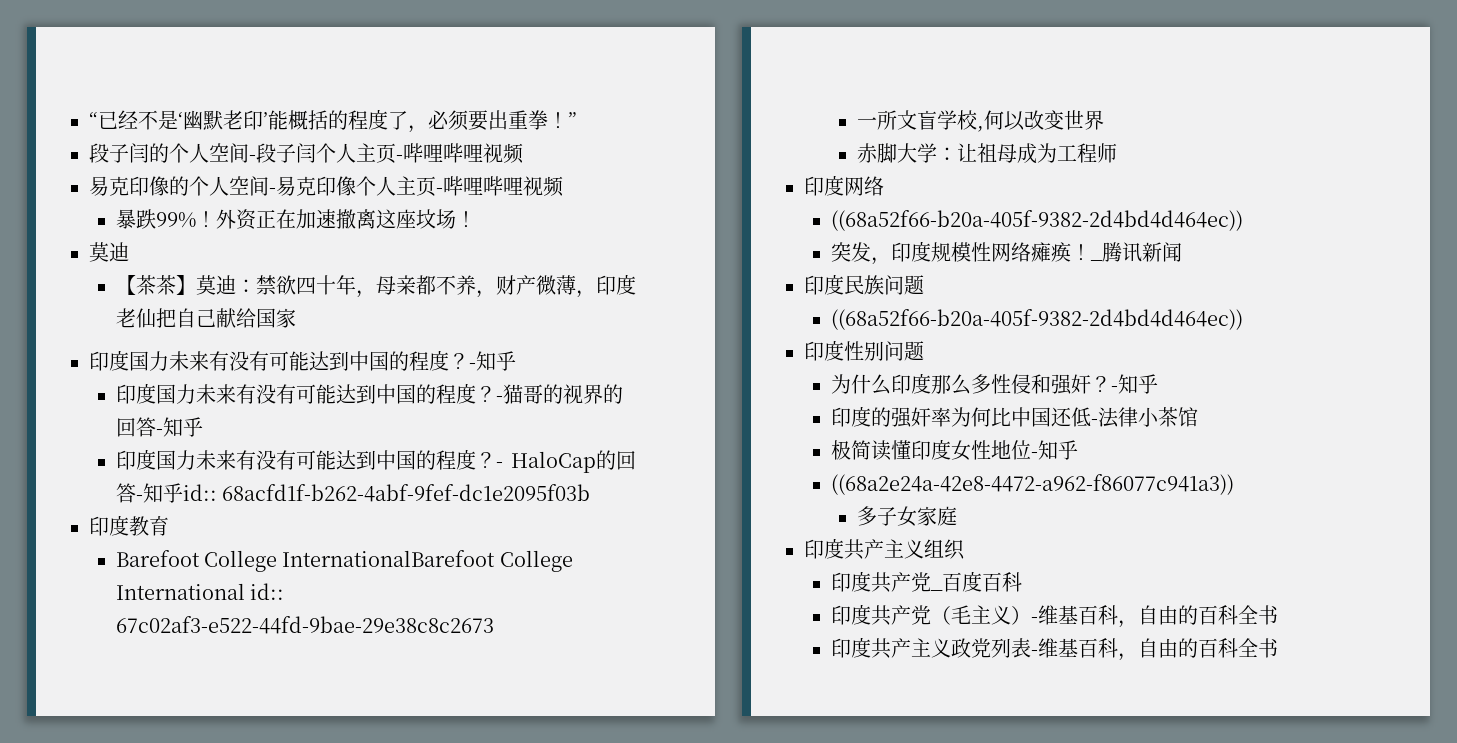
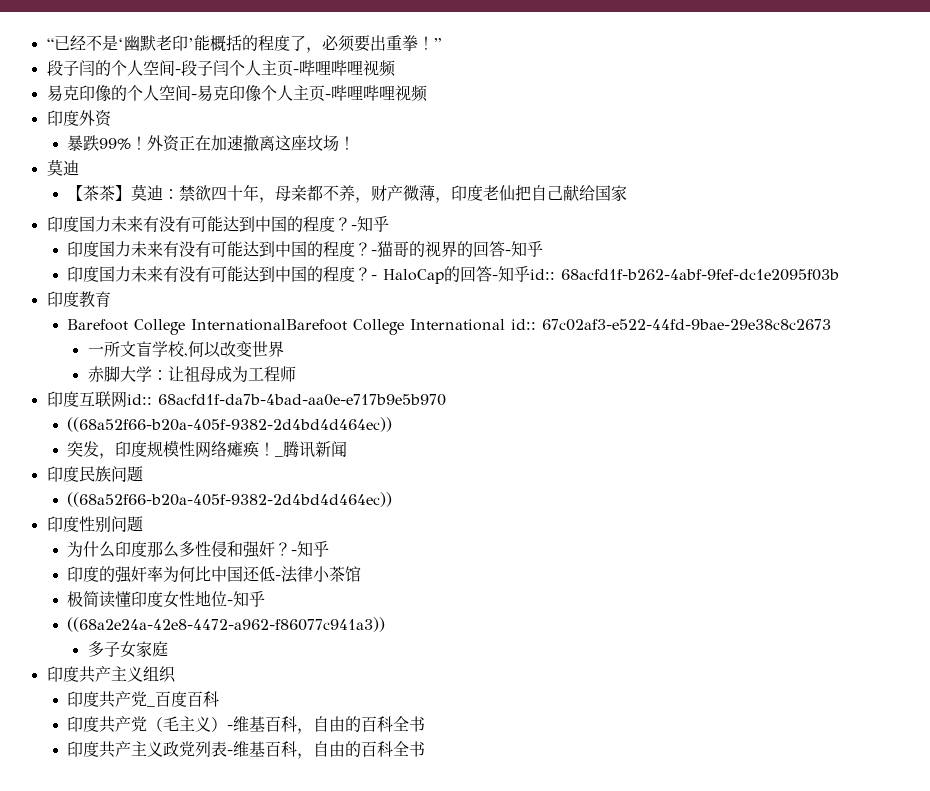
+ 印度外资
- 印度网络
+ 印度互联网id:: 68acfd1f-da7b-4bad-aa0e-e717b9e5b970

